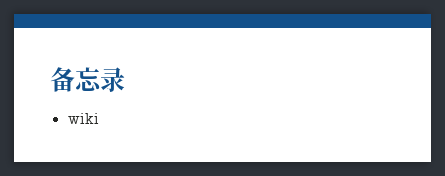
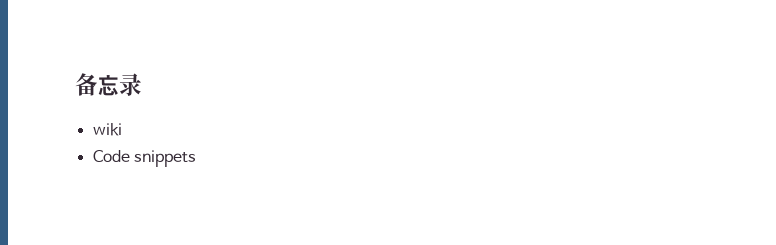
+ Code snippets

